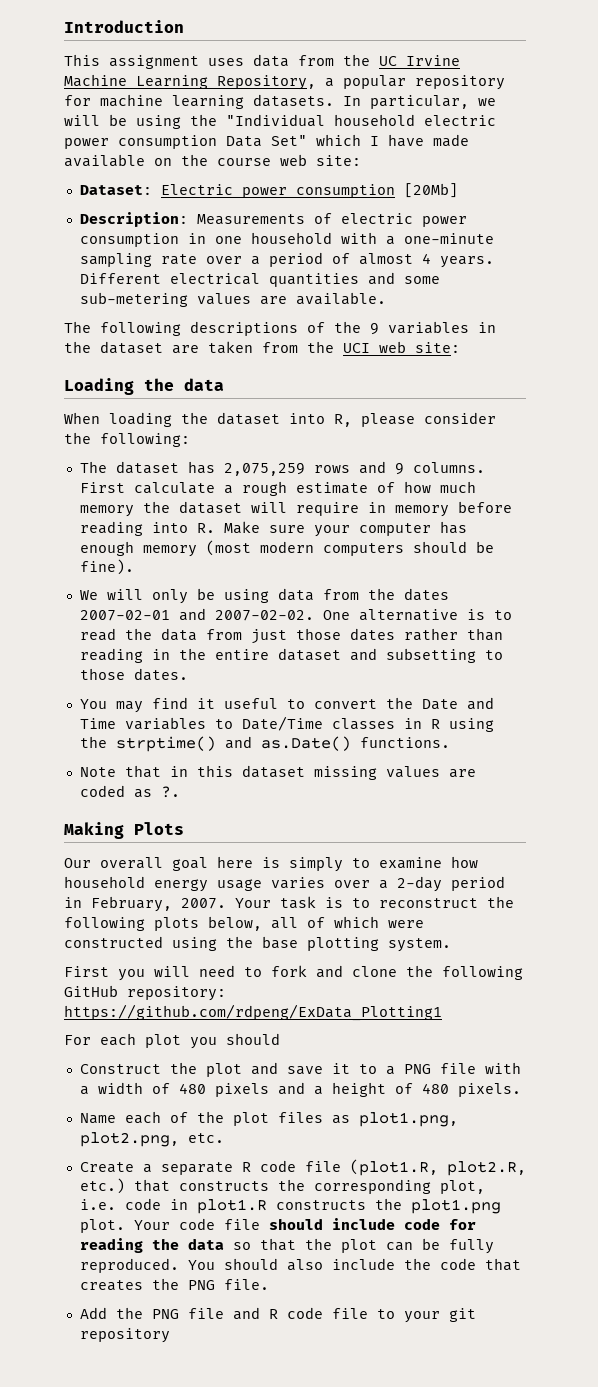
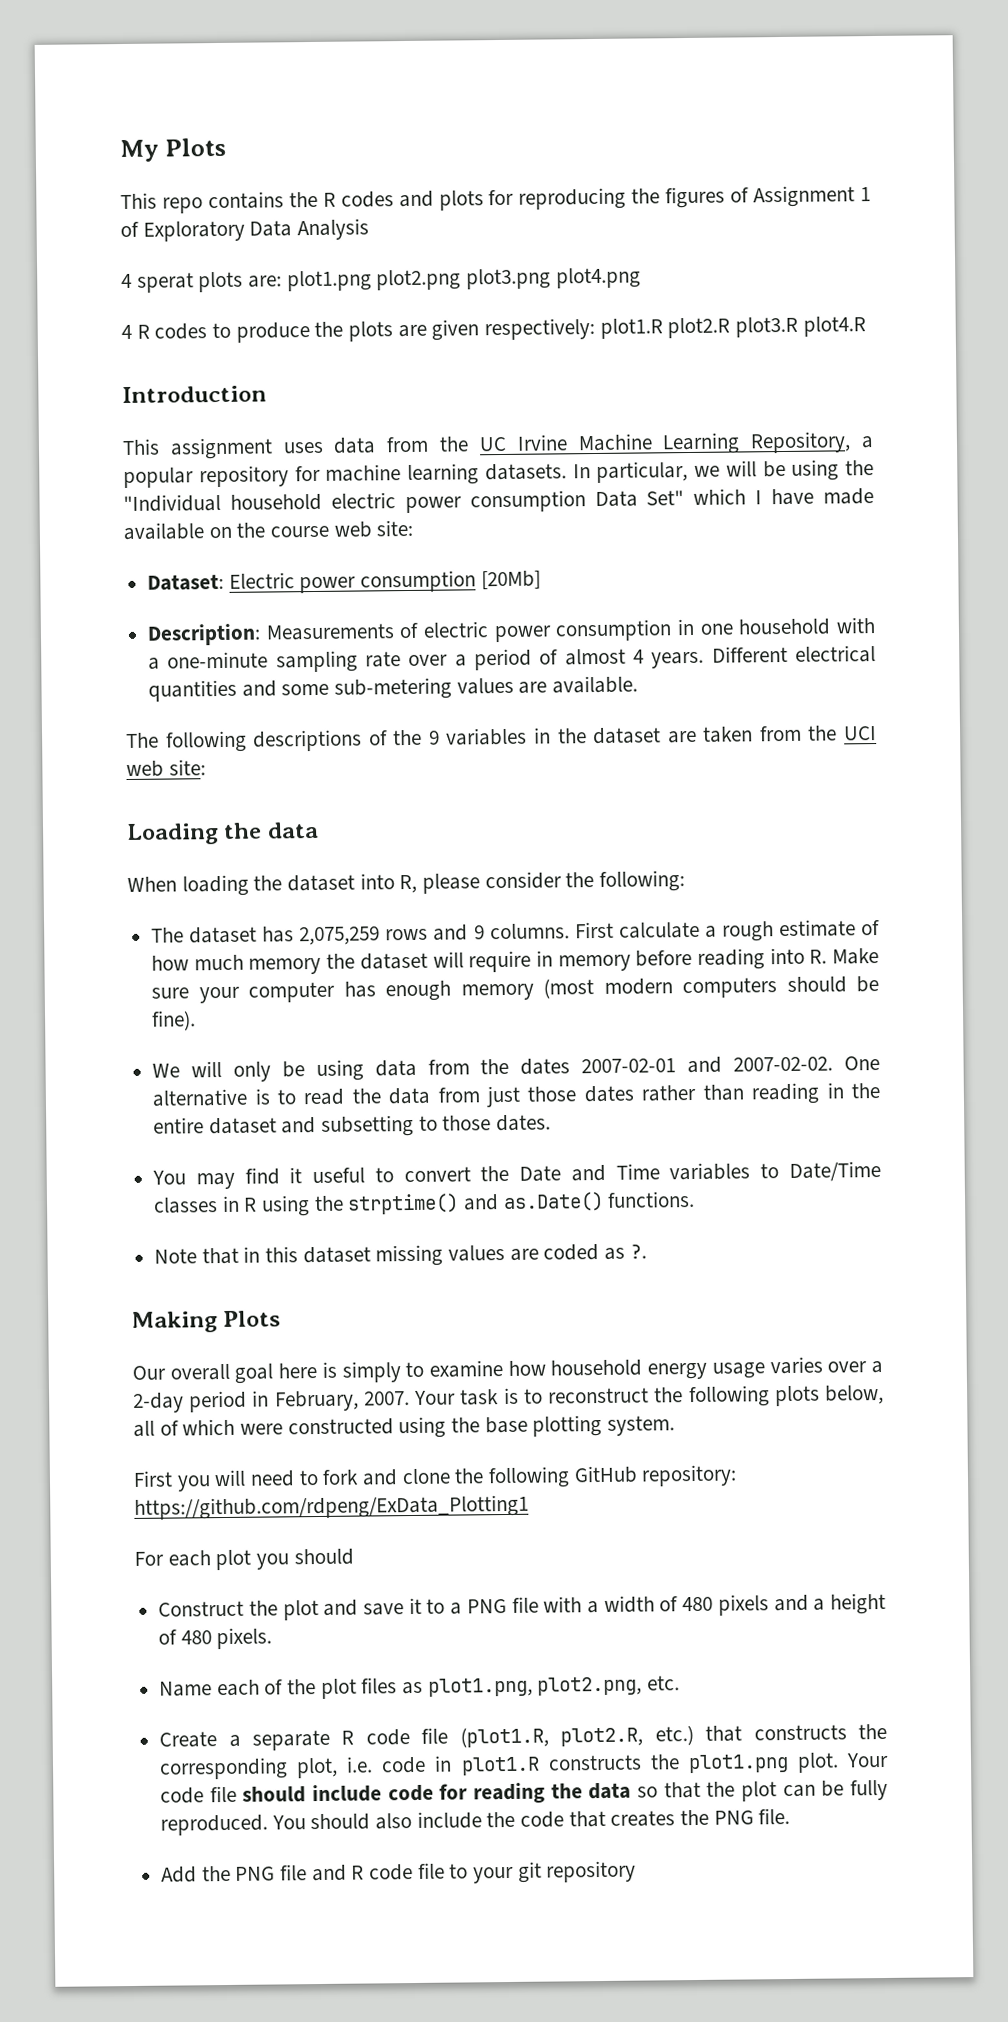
+ My Plots
+ This repo contains the R codes and plots for reproducing the figures of Assignment 1 of Exploratory Data Analysis
+ 4 sperat plots are: plot1.png plot2.png plot3.png plot4.png
+ 4 R codes to produce the plots are given respectively: plot1.R plot2.R plot3.R plot4.R

